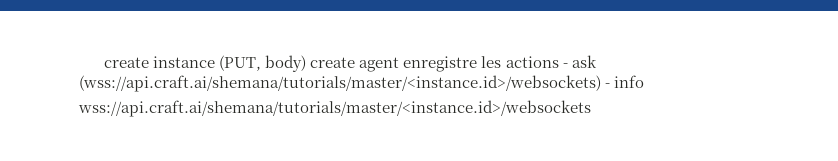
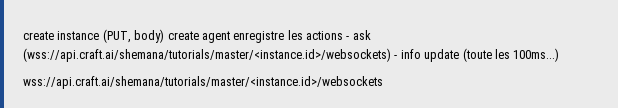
- create instance (PUT, body) create agent enregistre les actions - ask (wss://api.craft.ai/shemana/tutorials/master/<instance.id>/websockets) - info
+ create instance (PUT, body) create agent enregistre les actions - ask (wss://api.craft.ai/shemana/tutorials/master/<instance.id>/websockets) - info update (toute les 100ms...)

